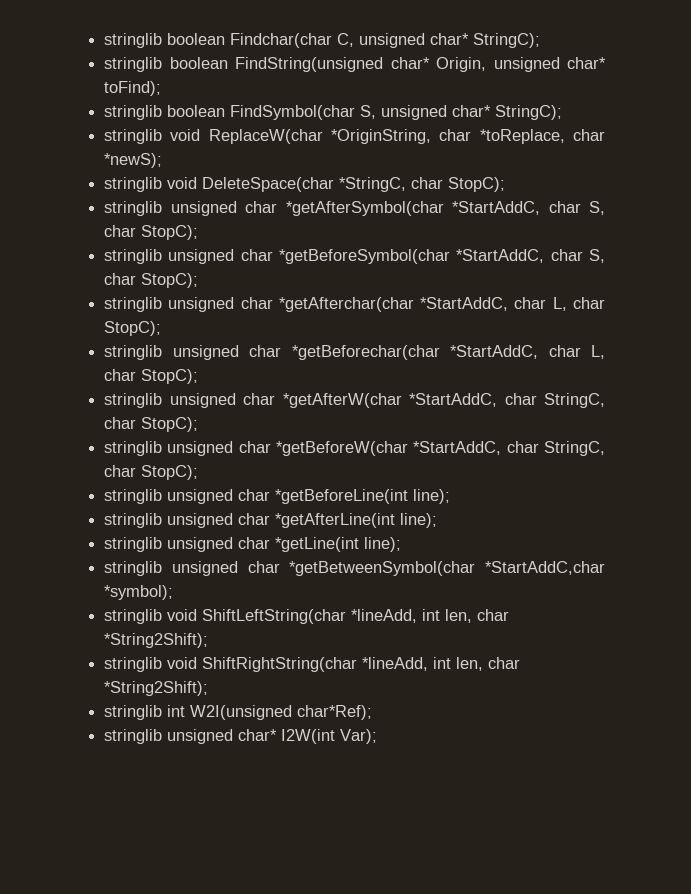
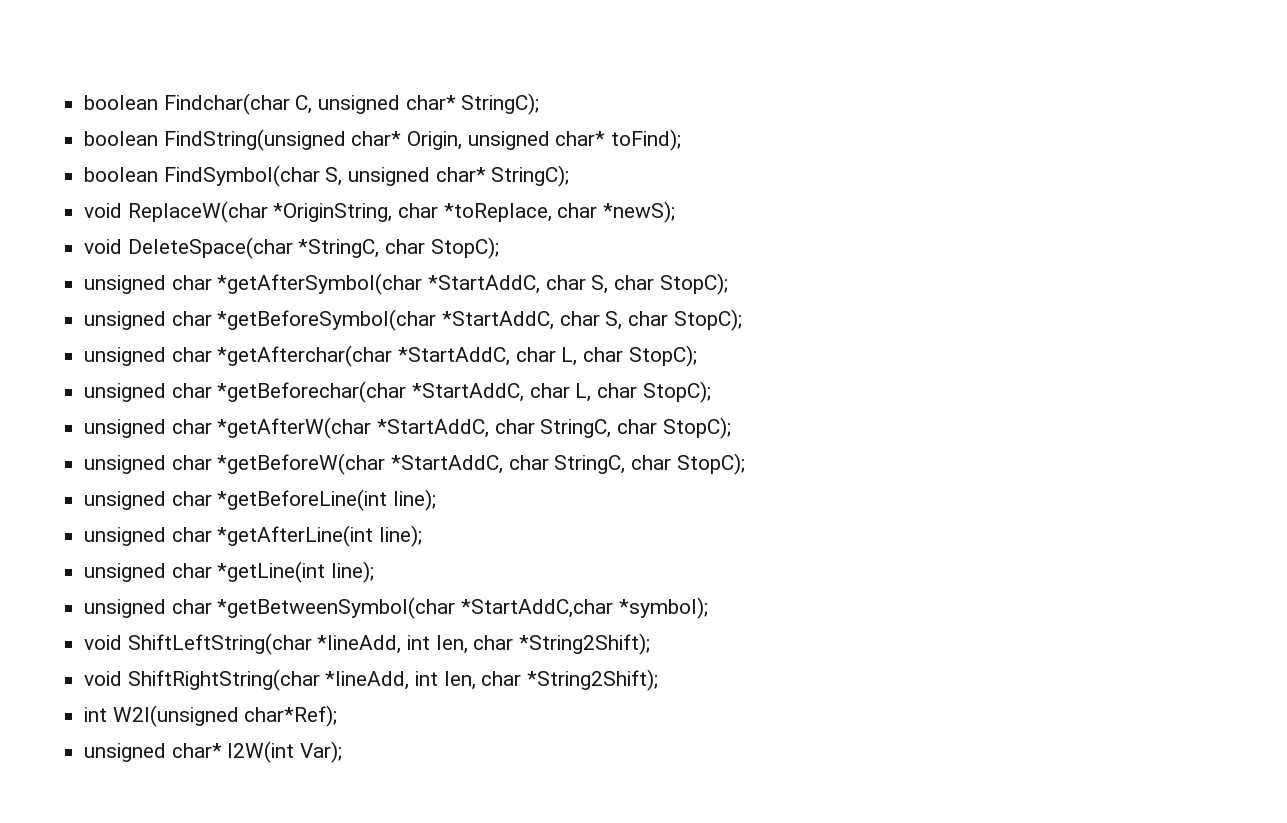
- stringlib boolean Findchar(char C, unsigned char* StringC);
+ boolean Findchar(char C, unsigned char* StringC);
- stringlib boolean FindString(unsigned char* Origin, unsigned char* toFind);
+ boolean FindString(unsigned char* Origin, unsigned char* toFind);
- stringlib boolean FindSymbol(char S, unsigned char* StringC);
+ boolean FindSymbol(char S, unsigned char* StringC);
- stringlib void ReplaceW(char *OriginString, char *toReplace, char *newS);
+ void ReplaceW(char *OriginString, char *toReplace, char *newS);
- stringlib void DeleteSpace(char *StringC, char StopC);
+ void DeleteSpace(char *StringC, char StopC);
- stringlib unsigned char *getAfterSymbol(char *StartAddC, char S, char StopC);
+ unsigned char *getAfterSymbol(char *StartAddC, char S, char StopC);
- stringlib unsigned char *getBeforeSymbol(char *StartAddC, char S, char StopC);
+ unsigned char *getBeforeSymbol(char *StartAddC, char S, char StopC);
- stringlib unsigned char *getAfterchar(char *StartAddC, char L, char StopC);
+ unsigned char *getAfterchar(char *StartAddC, char L, char StopC);
- stringlib unsigned char *getBeforechar(char *StartAddC, char L, char StopC);
+ unsigned char *getBeforechar(char *StartAddC, char L, char StopC);
- stringlib unsigned char *getAfterW(char *StartAddC, char StringC, char StopC);
+ unsigned char *getAfterW(char *StartAddC, char StringC, char StopC);
- stringlib unsigned char *getBeforeW(char *StartAddC, char StringC, char StopC);
+ unsigned char *getBeforeW(char *StartAddC, char StringC, char StopC);
- stringlib unsigned char *getBeforeLine(int line);
+ unsigned char *getBeforeLine(int line);
- stringlib unsigned char *getAfterLine(int line);
+ unsigned char *getAfterLine(int line);
- stringlib unsigned char *getLine(int line);
+ unsigned char *getLine(int line);
- stringlib unsigned char *getBetweenSymbol(char *StartAddC,char *symbol);
+ unsigned char *getBetweenSymbol(char *StartAddC,char *symbol);
- stringlib void ShiftLeftString(char *lineAdd, int len, char *String2Shift);
+ void ShiftLeftString(char *lineAdd, int len, char *String2Shift);
- stringlib void ShiftRightString(char *lineAdd, int len, char *String2Shift);
+ void ShiftRightString(char *lineAdd, int len, char *String2Shift);
- stringlib int W2I(unsigned char*Ref);
+ int W2I(unsigned char*Ref);
- stringlib unsigned char* I2W(int Var);
+ unsigned char* I2W(int Var);

